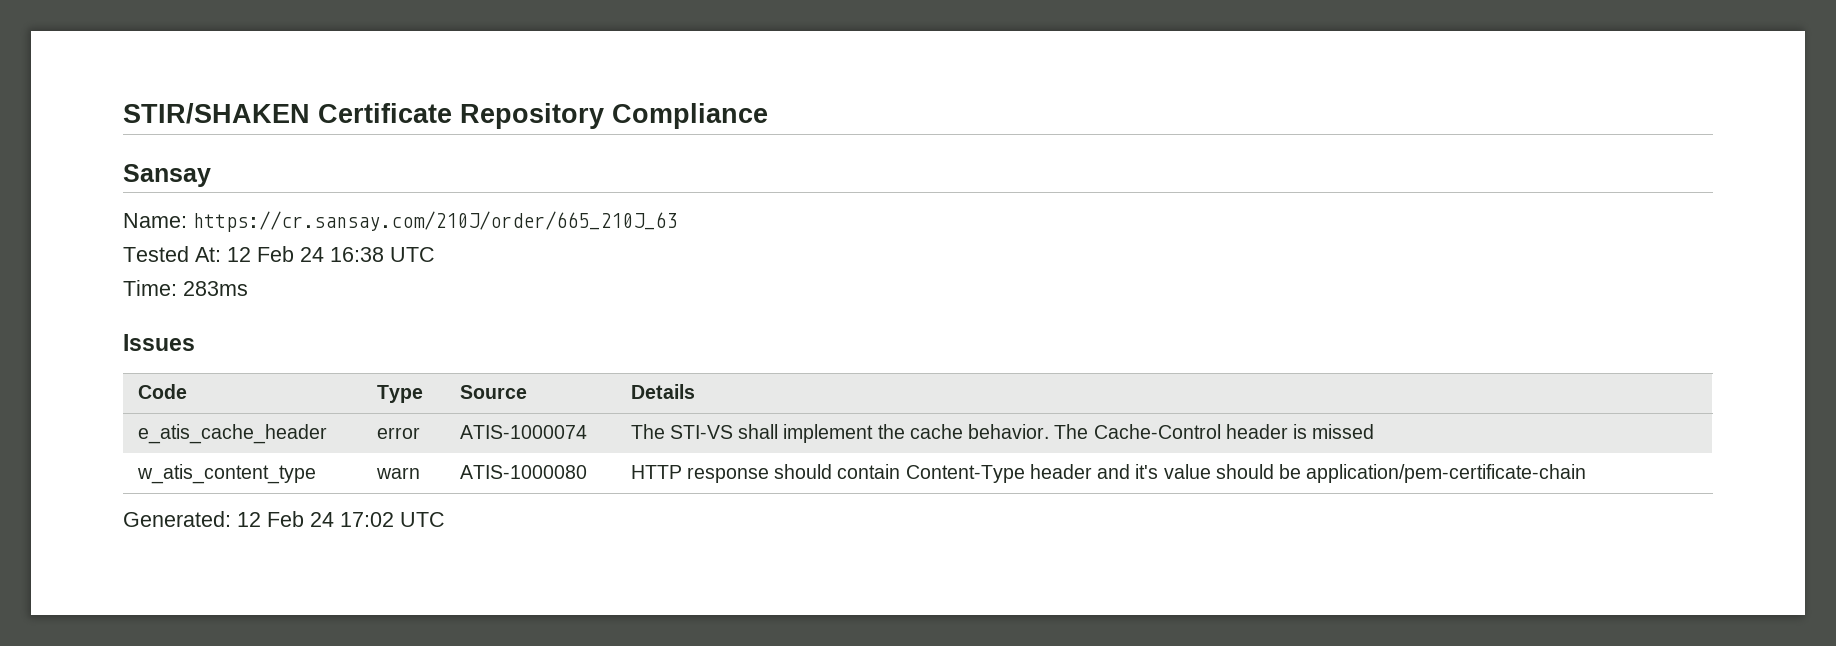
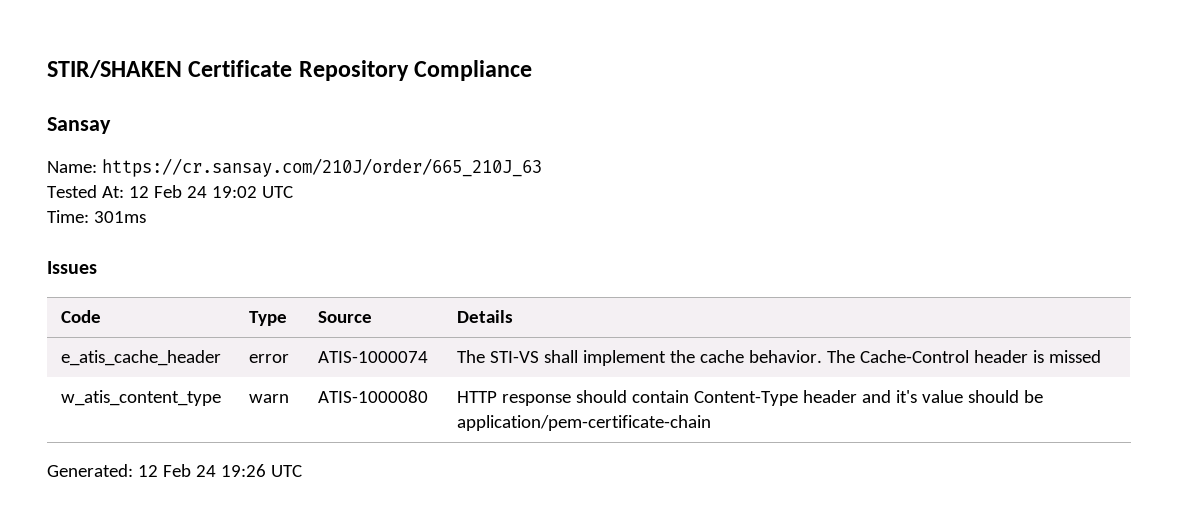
- Tested At: 12 Feb 24 16:38 UTC
+ Tested At: 12 Feb 24 19:02 UTC
- Time: 283ms
+ Time: 301ms
- Generated: 12 Feb 24 17:02 UTC
+ Generated: 12 Feb 24 19:26 UTC

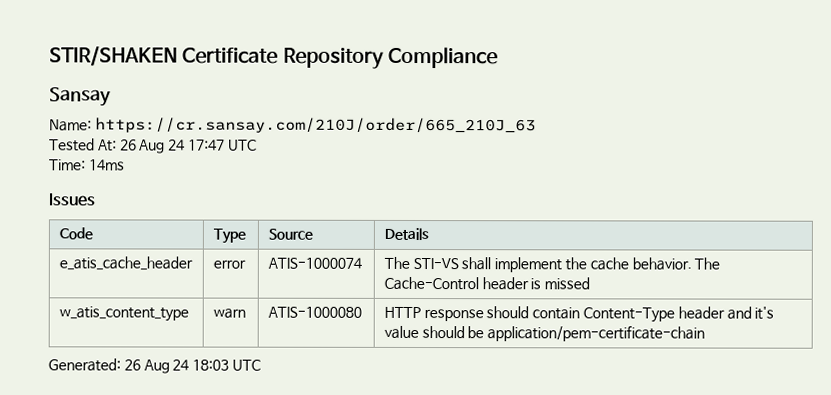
- Tested At: 12 Feb 24 19:02 UTC
+ Tested At: 26 Aug 24 17:47 UTC
- Time: 301ms
+ Time: 14ms
- Generated: 12 Feb 24 19:26 UTC
+ Generated: 26 Aug 24 18:03 UTC

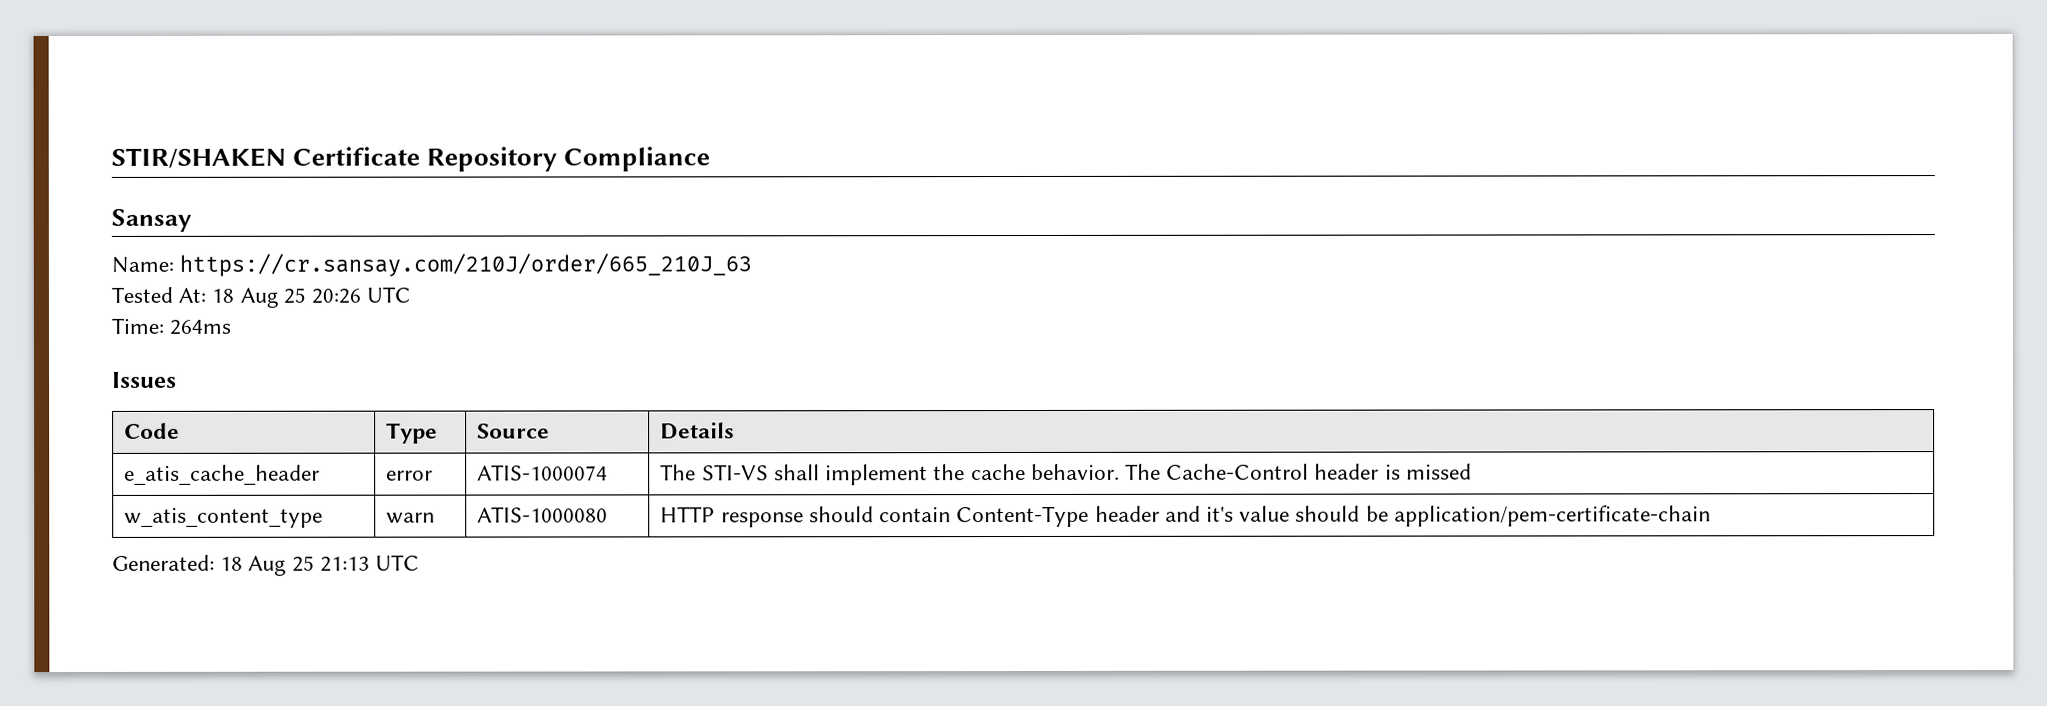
- Tested At: 26 Aug 24 17:47 UTC
+ Tested At: 18 Aug 25 20:26 UTC
- Time: 14ms
+ Time: 264ms
- Generated: 26 Aug 24 18:03 UTC
+ Generated: 18 Aug 25 21:13 UTC

